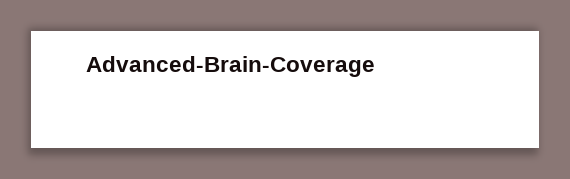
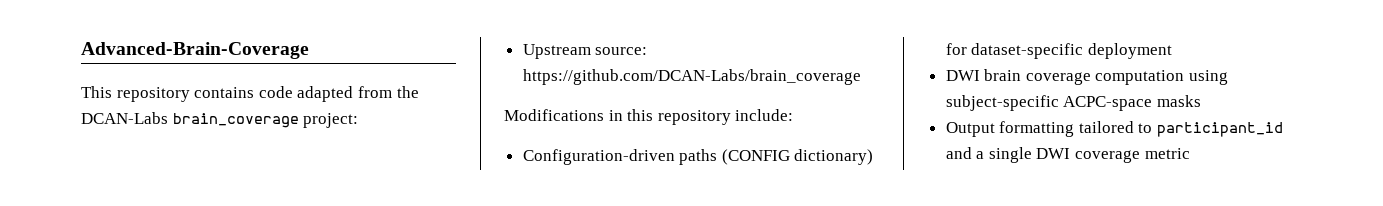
+ This repository contains code adapted from the DCAN-Labs brain_coverage project:
+ Upstream source: https://github.com/DCAN-Labs/brain_coverage
+ Modifications in this repository include:
+ Configuration-driven paths (CONFIG dictionary) for dataset-specific deployment
+ DWI brain coverage computation using subject-specific ACPC-space masks
+ Output formatting tailored to participant_id and a single DWI coverage metric

